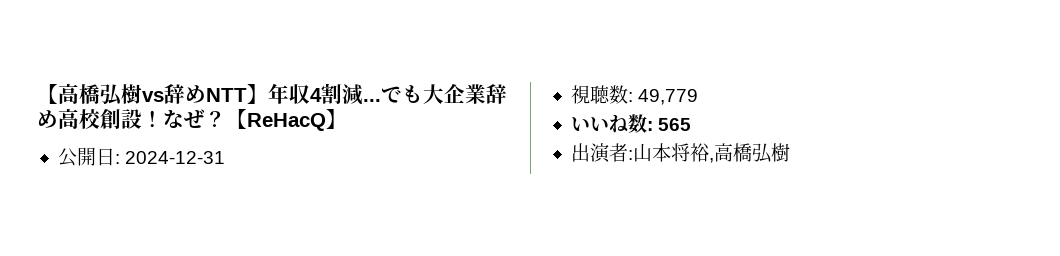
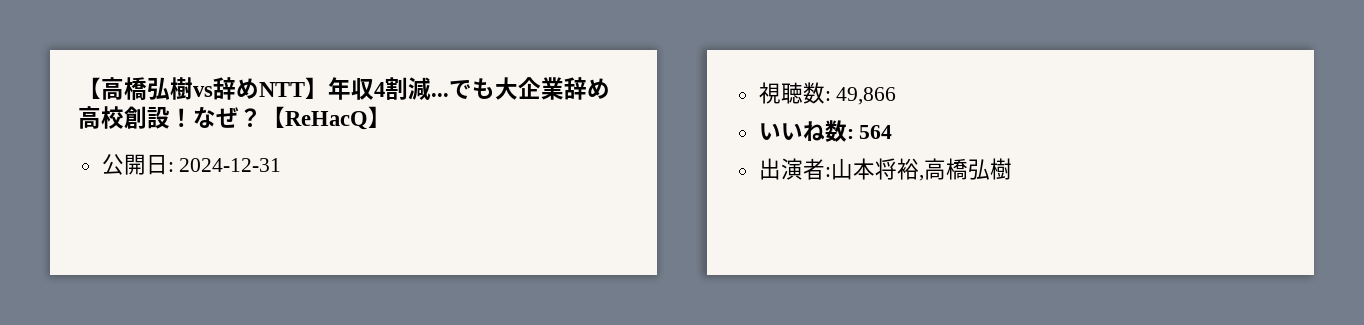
- 視聴数: 49,779
+ 視聴数: 49,866
- いいね数: 565
+ いいね数: 564

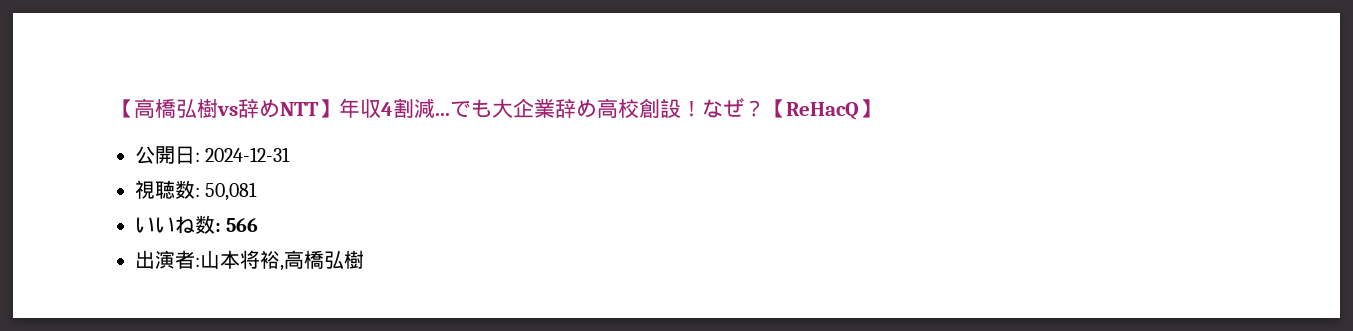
- 視聴数: 49,866
+ 視聴数: 50,081
- いいね数: 564
+ いいね数: 566

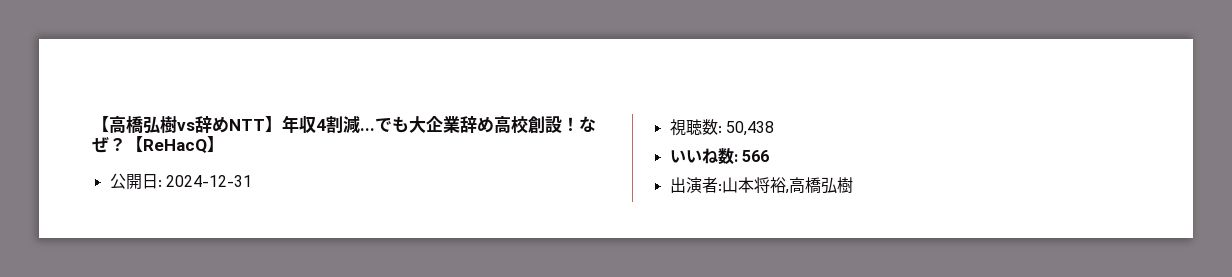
- 視聴数: 50,081
+ 視聴数: 50,438

